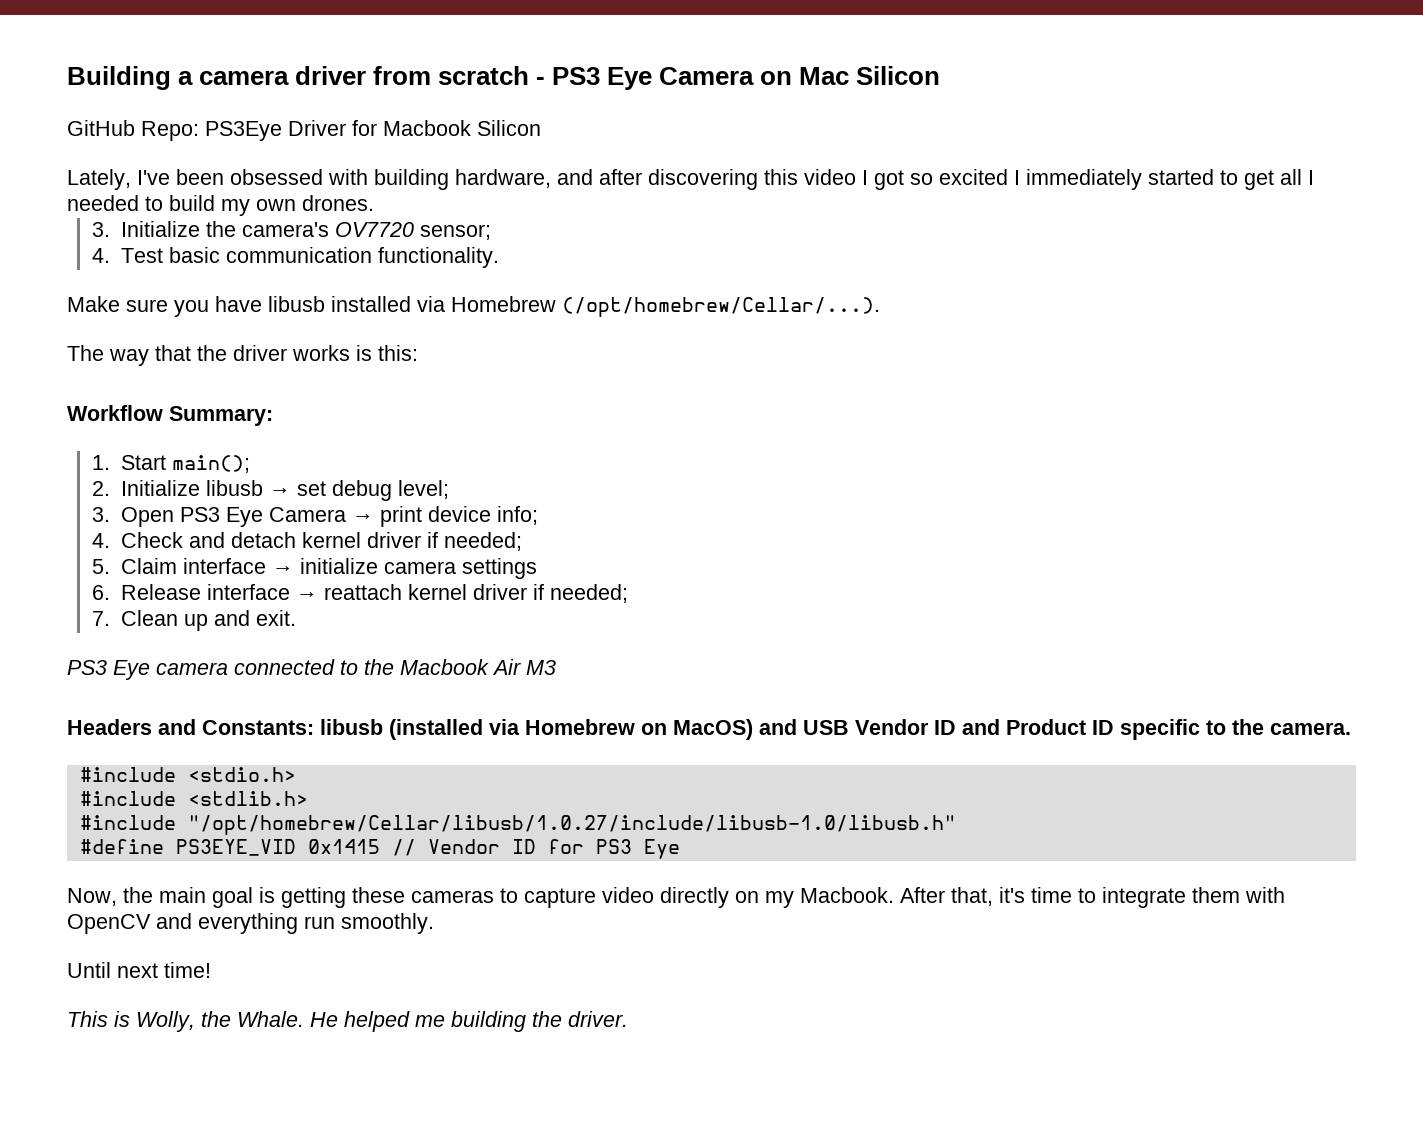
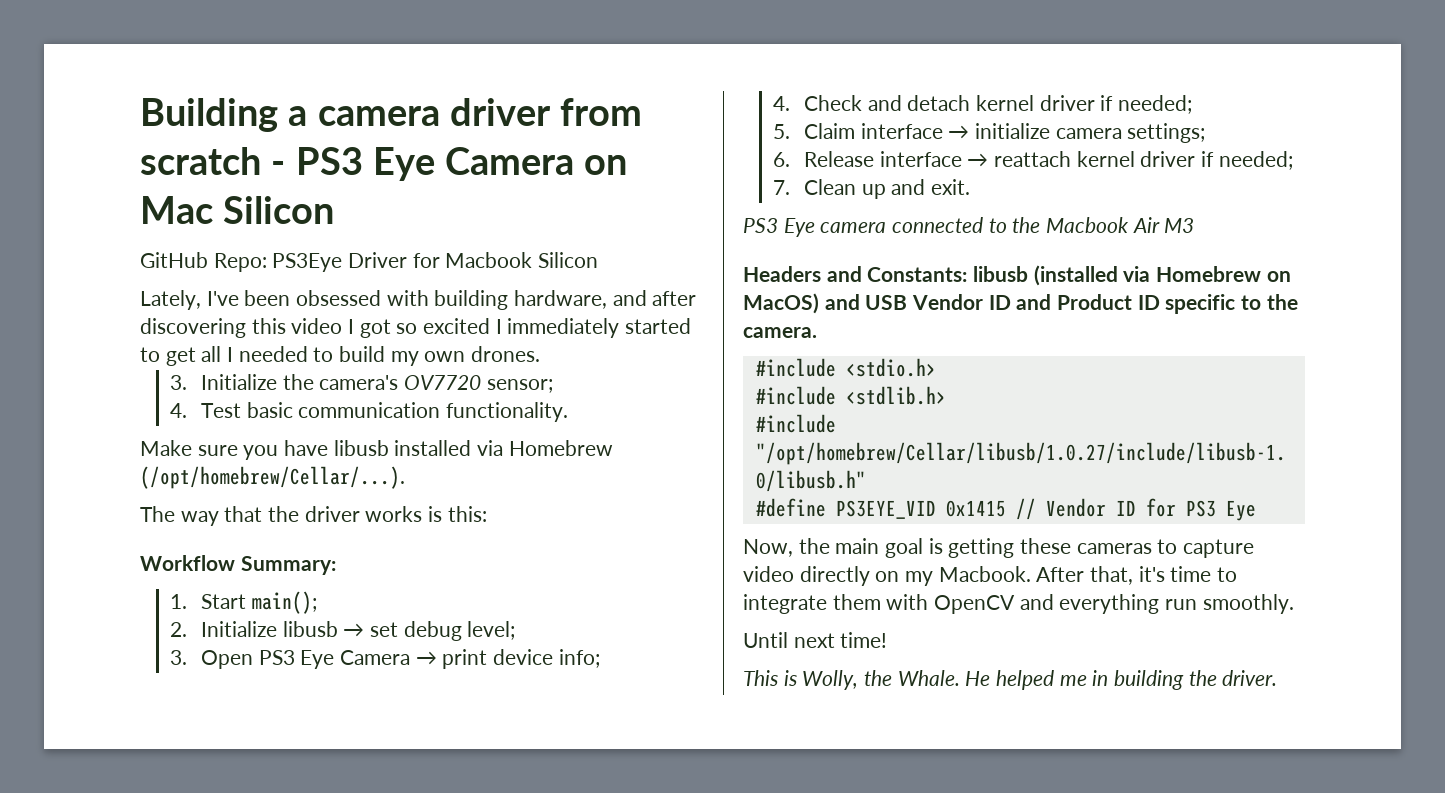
- 5. Claim interface → initialize camera settings
+ 5. Claim interface → initialize camera settings;
- He helped me building the driver.
+ He helped me in building the driver.

